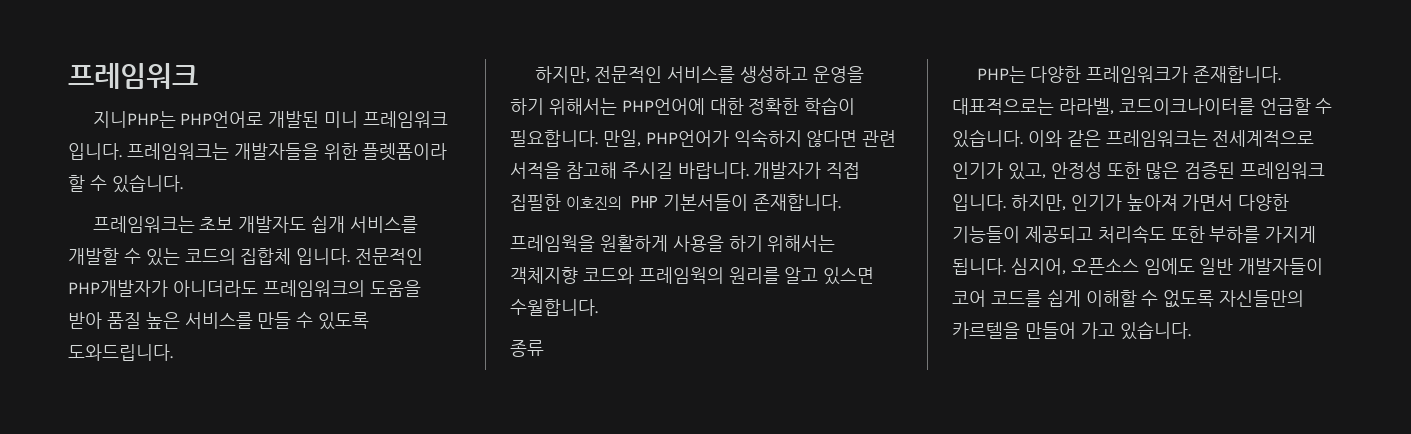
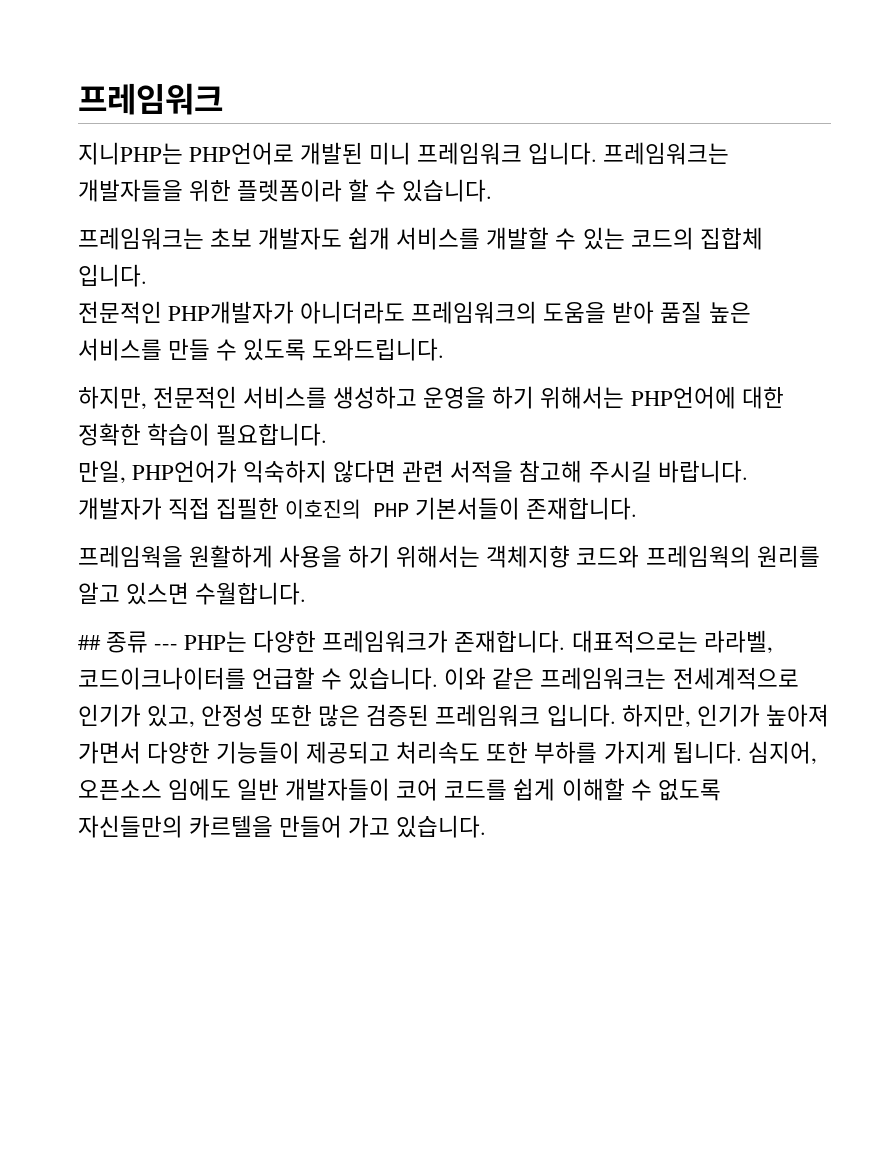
- 프레임워크는 초보 개발자도 쉽개 서비스를 개발할 수 있는 코드의 집합체 입니다. 전문적인 PHP개발자가 아니더라도 프레임워크의 도움을 받아 품질 높은 서비스를 만들 수 있도록 도와드립니다.
+ 프레임워크는 초보 개발자도 쉽개 서비스를 개발할 수 있는 코드의 집합체 입니다.
+ 전문적인 PHP개발자가 아니더라도 프레임워크의 도움을 받아 품질 높은 서비스를 만들 수 있도록 도와드립니다.
- 하지만, 전문적인 서비스를 생성하고 운영을 하기 위해서는 PHP언어에 대한 정확한 학습이 필요합니다. 만일, PHP언어가 익숙하지 않다면 관련 서적을 참고해 주시길 바랍니다.
+ 하지만, 전문적인 서비스를 생성하고 운영을 하기 위해서는 PHP언어에 대한 정확한 학습이 필요합니다.
+ 만일, PHP언어가 익숙하지 않다면 관련 서적을 참고해 주시길 바랍니다.
- 종류
- PHP는 다양한 프레임워크가 존재합니다.
+ ## 종류 --- PHP는 다양한 프레임워크가 존재합니다.

